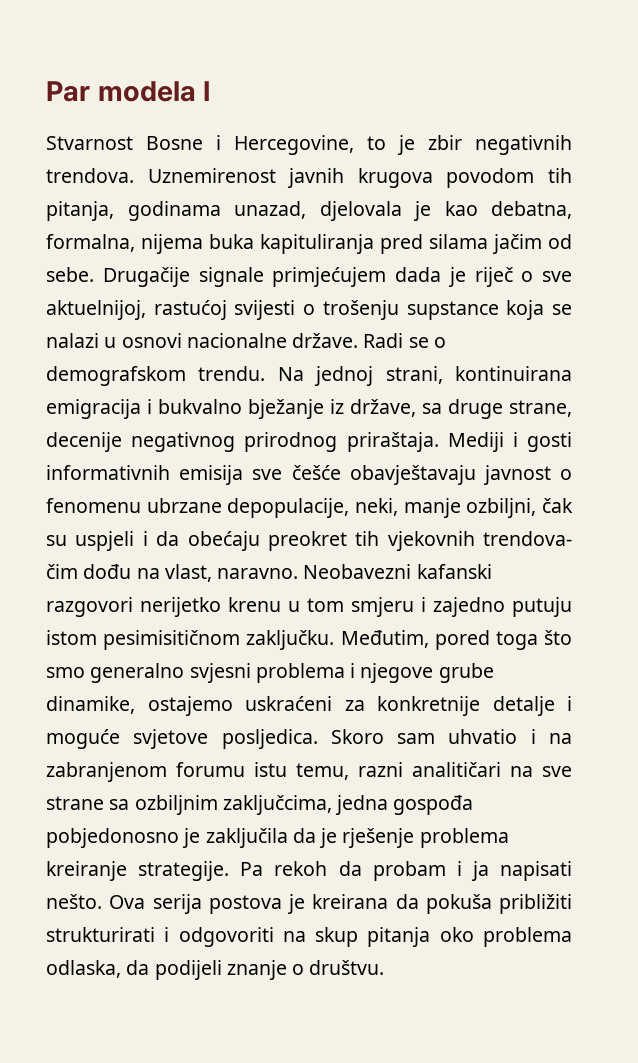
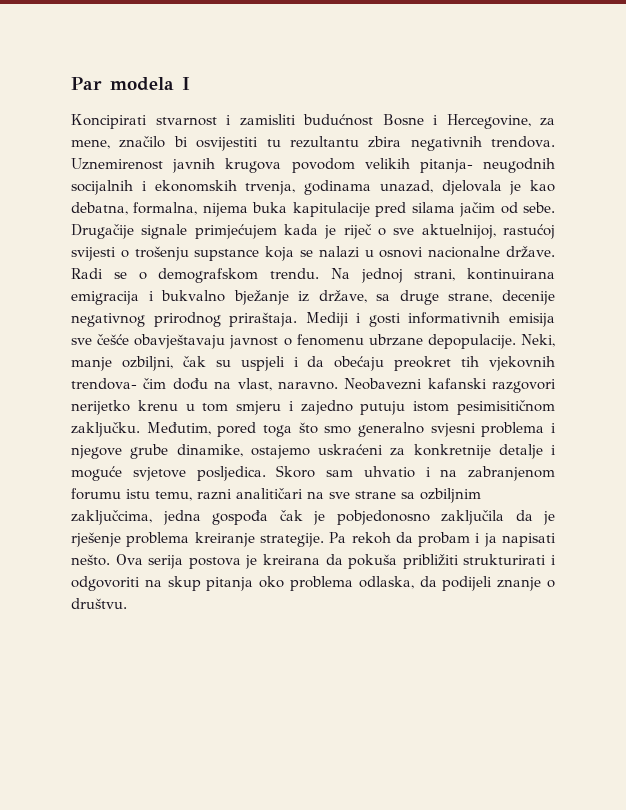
- Stvarnost Bosne i Hercegovine, to je zbir negativnih trendova.
+ Koncipirati stvarnost i zamisliti budućnost Bosne i Hercegovine, za mene, značilo bi osvijestiti tu rezultantu zbira negativnih trendova.
- Uznemirenost javnih krugova povodom tih pitanja, godinama unazad, djelovala je kao debatna, formalna, nijema buka kapituliranja pred silama jačim od sebe.
+ Uznemirenost javnih krugova povodom velikih pitanja- neugodnih socijalnih i ekonomskih trvenja, godinama unazad, djelovala je kao debatna, formalna, nijema buka kapitulacije pred silama jačim od sebe.
- Drugačije signale primjećujem dada je riječ o sve aktuelnijoj, rastućoj svijesti o trošenju supstance koja se nalazi u osnovi nacionalne države.
+ Drugačije signale primjećujem kada je riječ o sve aktuelnijoj, rastućoj svijesti o trošenju supstance koja se nalazi u osnovi nacionalne države.
- Mediji i gosti informativnih emisija sve češće obavještavaju javnost o fenomenu ubrzane depopulacije, neki, manje ozbiljni, čak su uspjeli i da obećaju preokret tih vjekovnih trendova- čim dođu na vlast, naravno.
+ Mediji i gosti informativnih emisija sve češće obavještavaju javnost o fenomenu ubrzane depopulacije. Neki, manje ozbiljni, čak su uspjeli i da obećaju preokret tih vjekovnih trendova- čim dođu na vlast, naravno.
- Skoro sam uhvatio i na zabranjenom forumu istu temu, razni analitičari na sve strane sa ozbiljnim zaključcima, jedna gospođa pobjedonosno je zaključila da je rješenje problema kreiranje strategije.
+ Skoro sam uhvatio i na zabranjenom forumu istu temu, razni analitičari na sve strane sa ozbiljnim zaključcima, jedna gospođa čak je pobjedonosno zaključila da je rješenje problema kreiranje strategije.

